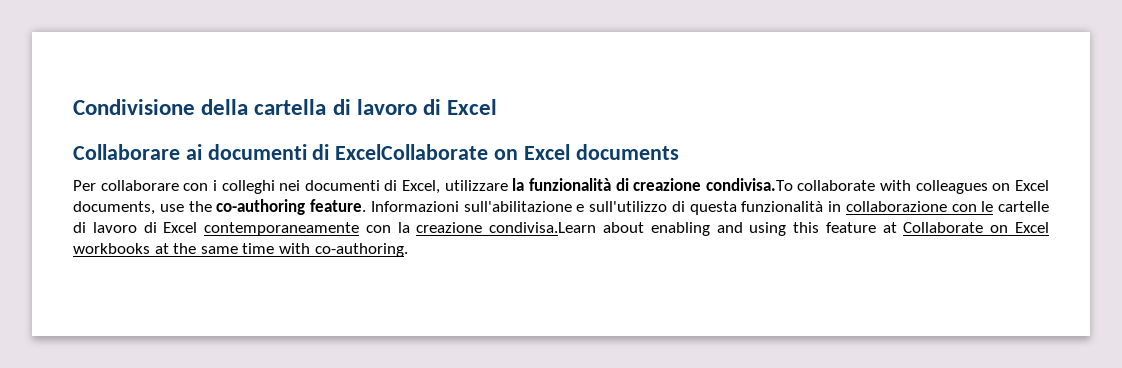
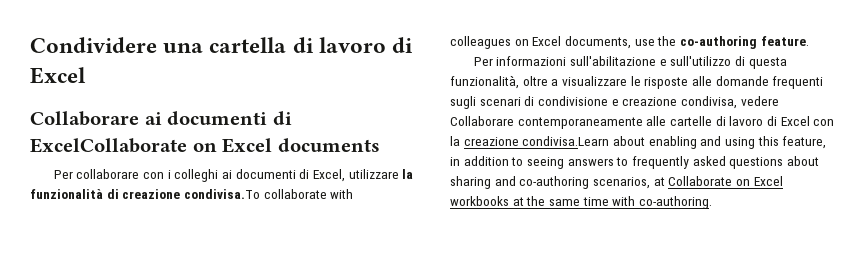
- Condivisione della cartella di lavoro di Excel
+ Condividere una cartella di lavoro di Excel
- Per collaborare con i colleghi nei documenti di Excel, utilizzare la funzionalità di creazione condivisa.To collaborate with colleagues on Excel documents, use the co-authoring feature. Informazioni sull'abilitazione e sull'utilizzo di questa funzionalità in collaborazione con le cartelle di lavoro di Excel contemporaneamente con la creazione condivisa.Learn about enabling and using this feature at Collaborate on Excel workbooks at the same time with co-authoring.
+ Per collaborare con i colleghi ai documenti di Excel, utilizzare la funzionalità di creazione condivisa.To collaborate with colleagues on Excel documents, use the co-authoring feature.
+ Per informazioni sull'abilitazione e sull'utilizzo di questa funzionalità, oltre a visualizzare le risposte alle domande frequenti sugli scenari di condivisione e creazione condivisa, vedere Collaborare contemporaneamente alle cartelle di lavoro di Excel con la creazione condivisa.Learn about enabling and using this feature, in addition to seeing answers to frequently asked questions about sharing and co-authoring scenarios, at Collaborate on Excel workbooks at the same time with co-authoring.

